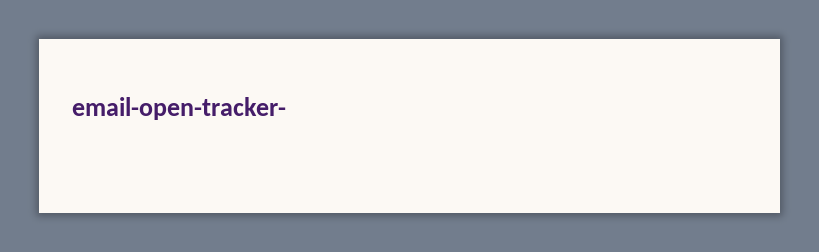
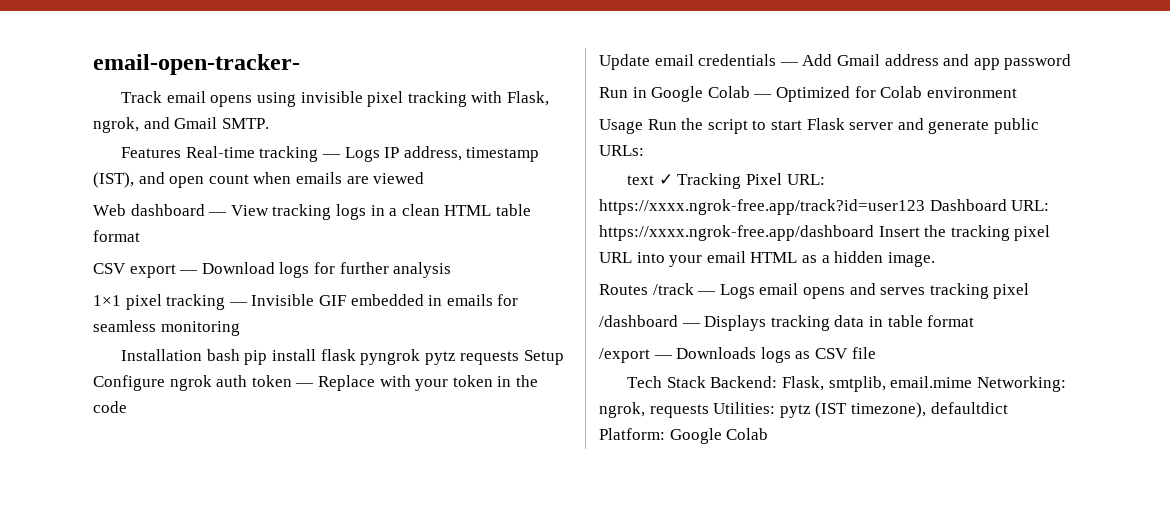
+ Track email opens using invisible pixel tracking with Flask, ngrok, and Gmail SMTP.
+ Features Real-time tracking — Logs IP address, timestamp (IST), and open count when emails are viewed
+ Web dashboard — View tracking logs in a clean HTML table format
+ CSV export — Download logs for further analysis
+ 1×1 pixel tracking — Invisible GIF embedded in emails for seamless monitoring
+ Installation bash pip install flask pyngrok pytz requests Setup Configure ngrok auth token — Replace with your token in the code
+ Update email credentials — Add Gmail address and app password
+ Run in Google Colab — Optimized for Colab environment
+ Usage Run the script to start Flask server and generate public URLs:
+ text ✓ Tracking Pixel URL: https://xxxx.ngrok-free.app/track?id=user123 Dashboard URL: https://xxxx.ngrok-free.app/dashboard Insert the tracking pixel URL into your email HTML as a hidden image.
+ Routes /track — Logs email opens and serves tracking pixel
+ /dashboard — Displays tracking data in table format
+ /export — Downloads logs as CSV file
+ Tech Stack Backend: Flask, smtplib, email.mime Networking: ngrok, requests Utilities: pytz (IST timezone), defaultdict Platform: Google Colab

